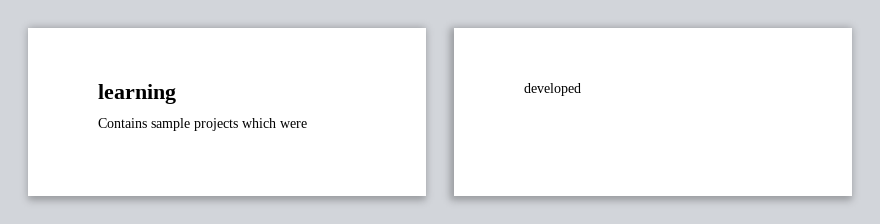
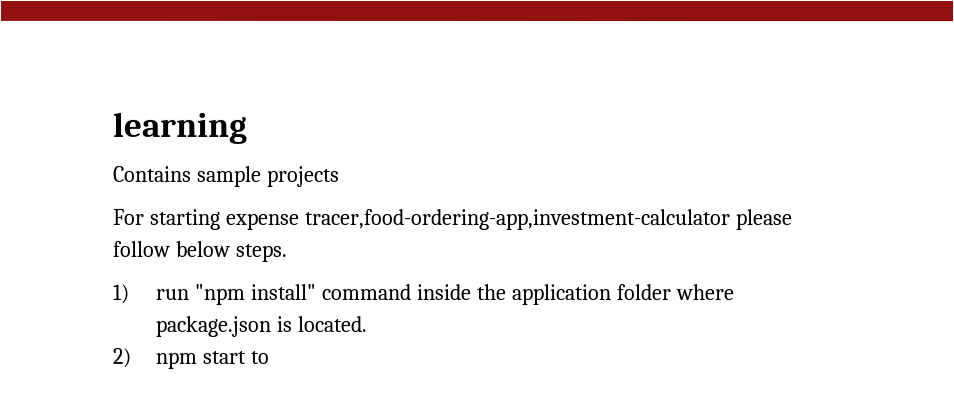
- Contains sample projects which were developed
+ Contains sample projects
+ For starting expense tracer,food-ordering-app,investment-calculator please follow below steps.
+ 1) run "npm install" command inside the application folder where package.json is located.
+ 2) npm start to

